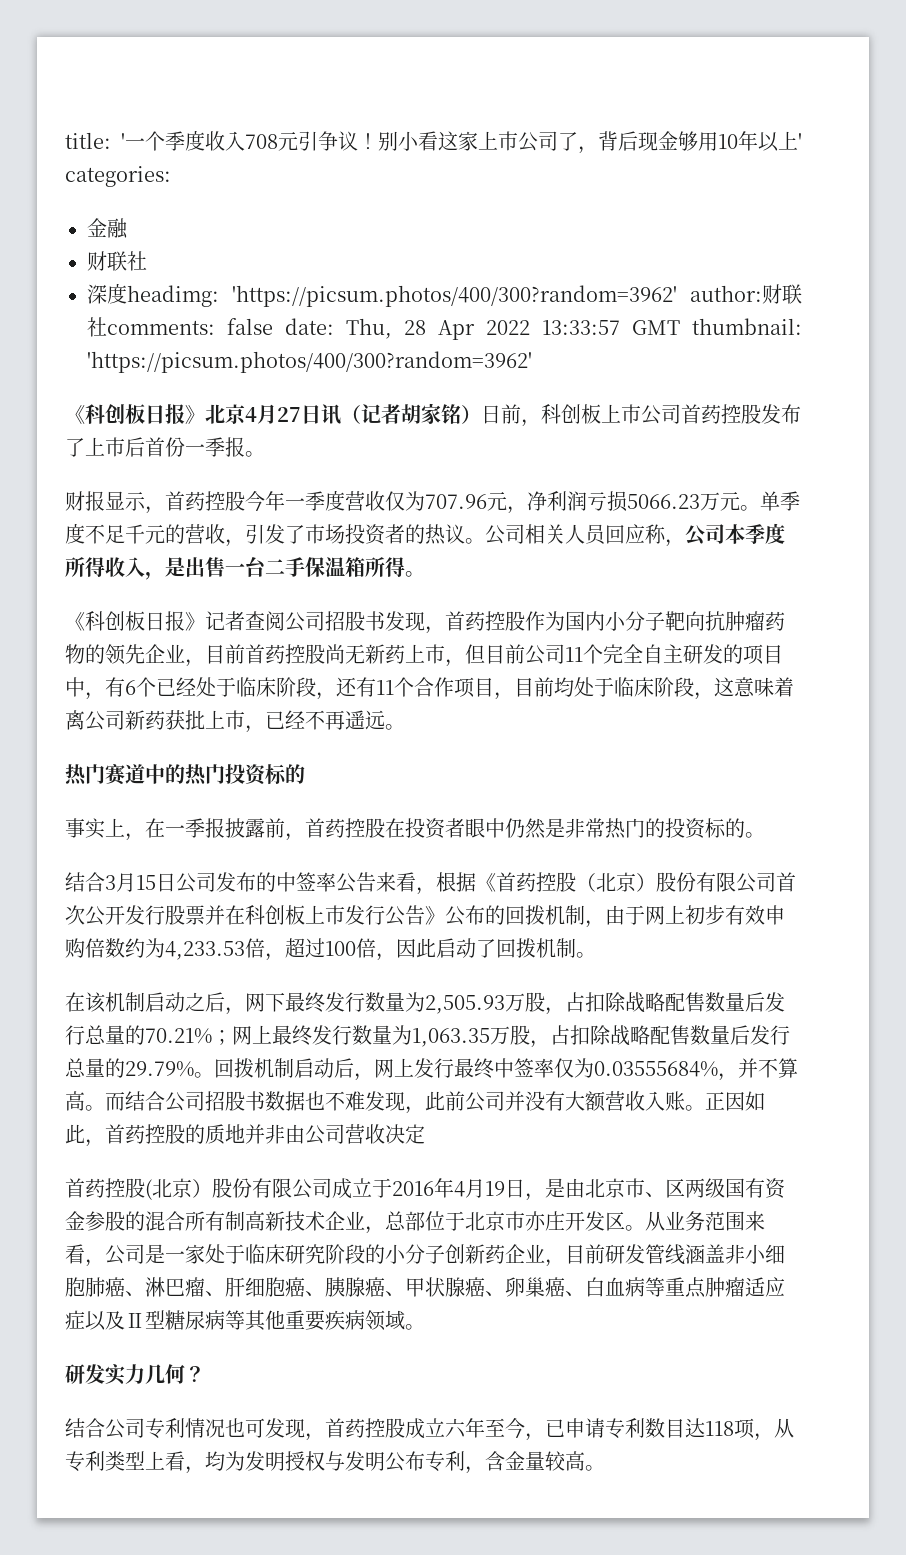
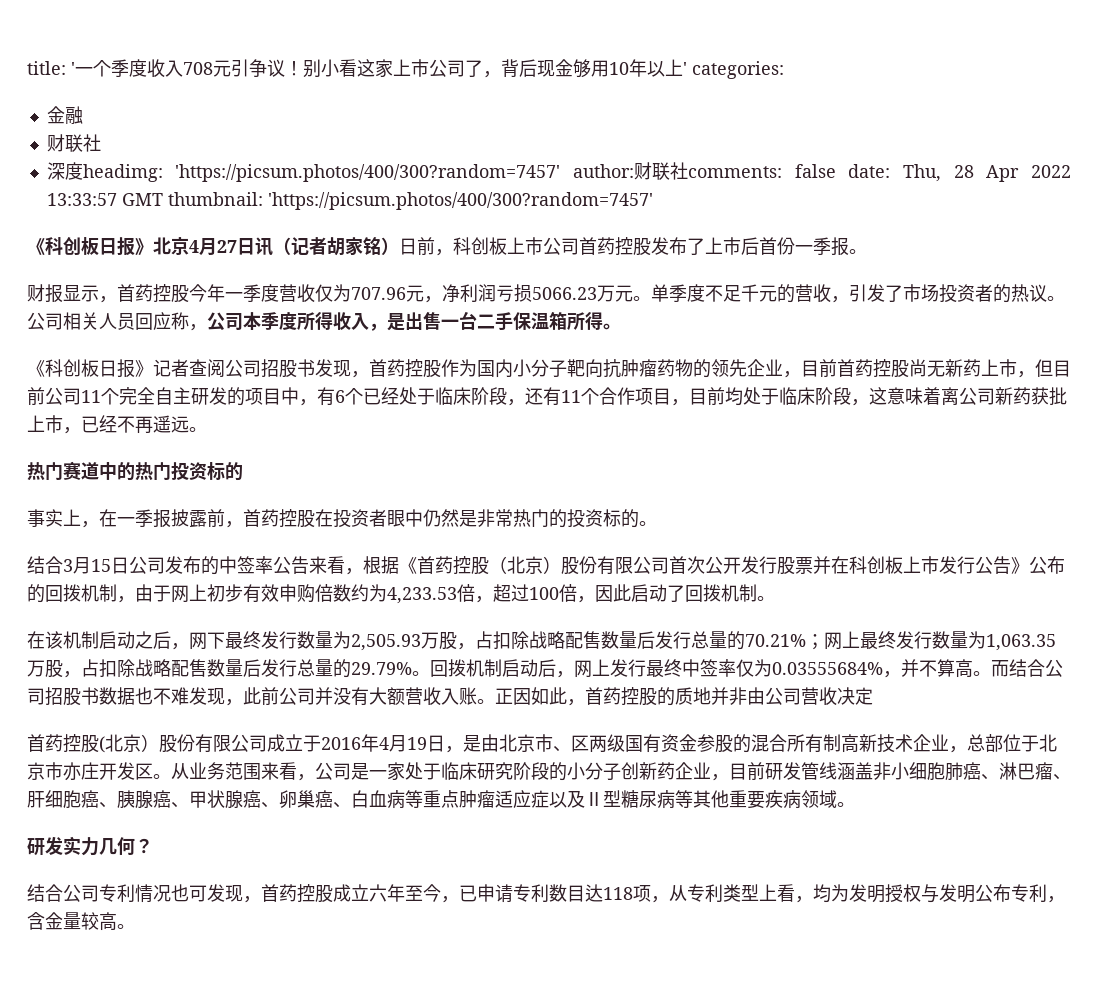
- 深度headimg: 'https://picsum.photos/400/300?random=3962' author:财联社comments: false date: Thu, 28 Apr 2022 13:33:57 GMT thumbnail: 'https://picsum.photos/400/300?random=3962'
+ 深度headimg: 'https://picsum.photos/400/300?random=7457' author:财联社comments: false date: Thu, 28 Apr 2022 13:33:57 GMT thumbnail: 'https://picsum.photos/400/300?random=7457'

